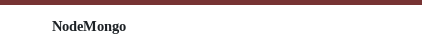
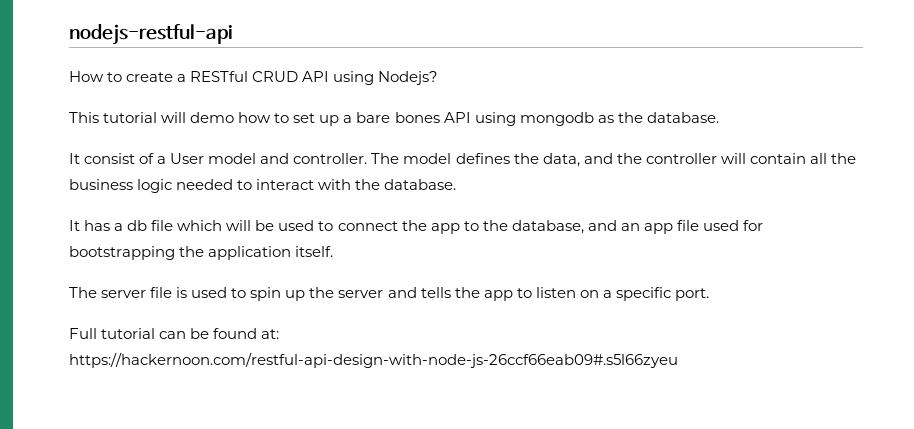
- NodeMongo
+ nodejs-restful-api
+ How to create a RESTful CRUD API using Nodejs?
+ This tutorial will demo how to set up a bare bones API using mongodb as the database.
+ It consist of a User model and controller. The model defines the data, and the controller will contain all the business logic needed to interact with the database.
+ It has a db file which will be used to connect the app to the database, and an app file used for bootstrapping the application itself.
+ The server file is used to spin up the server and tells the app to listen on a specific port.
+ Full tutorial can be found at: https://hackernoon.com/restful-api-design-with-node-js-26ccf66eab09#.s5l66zyeu

